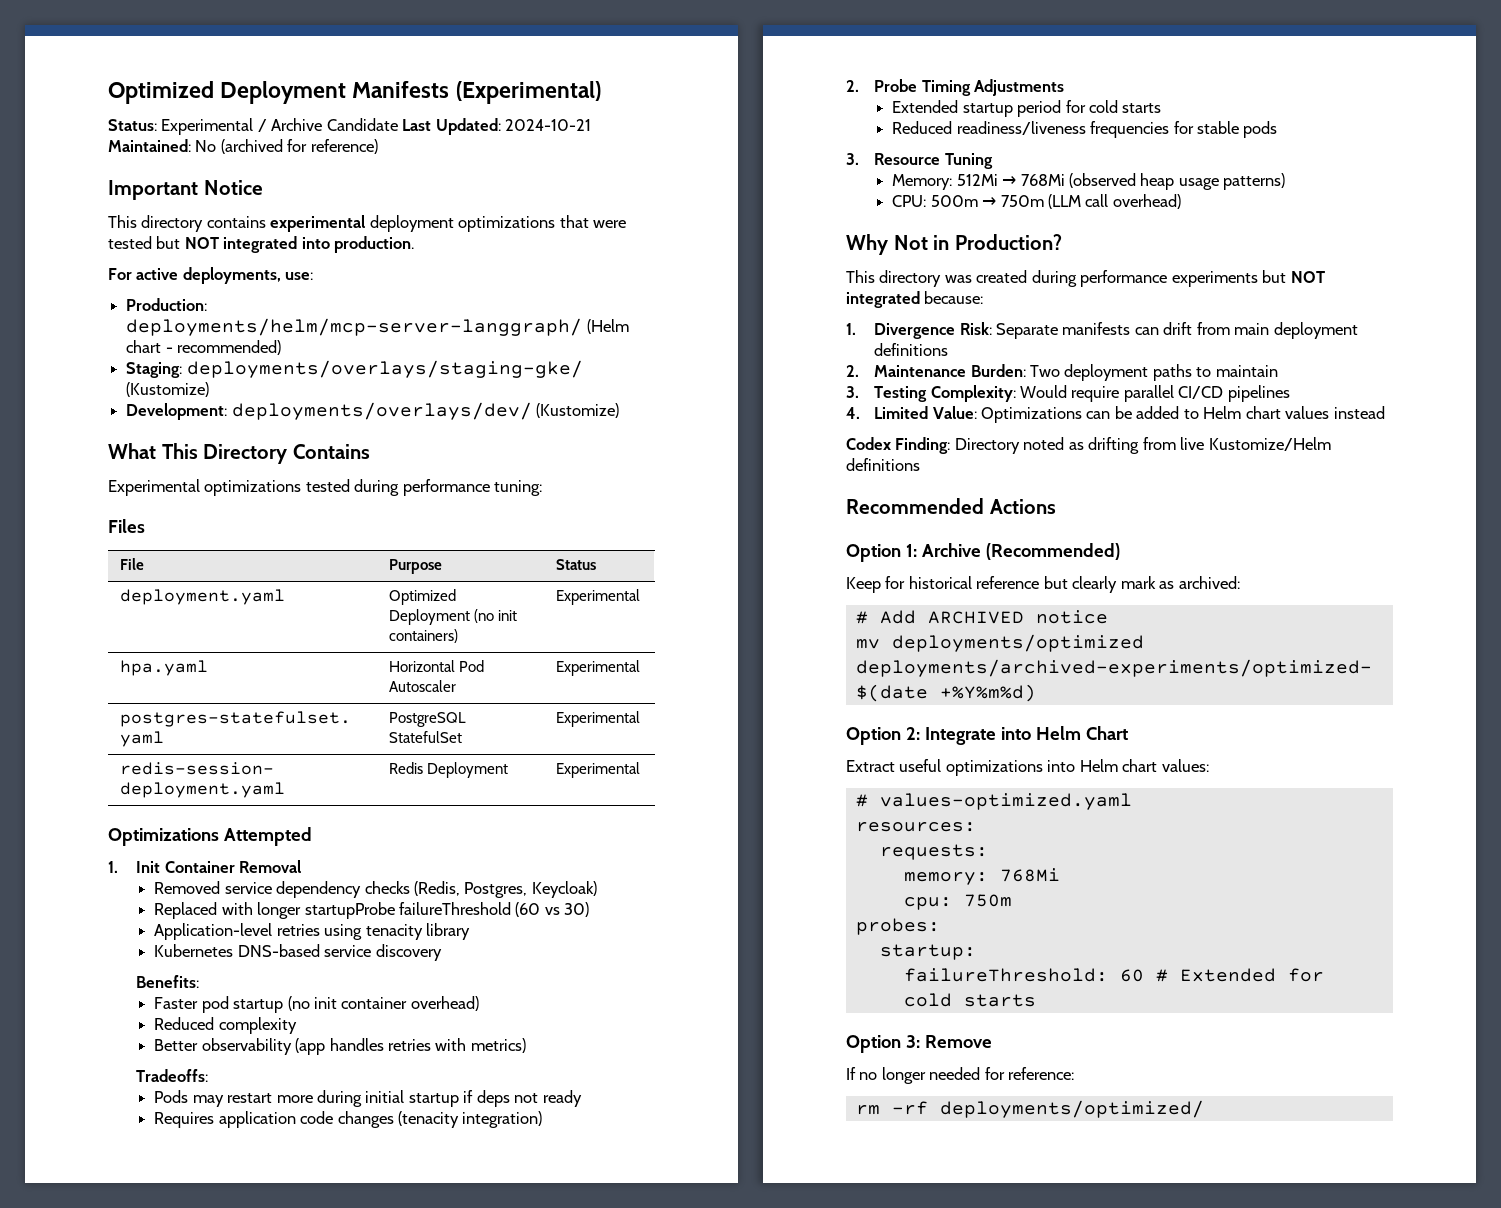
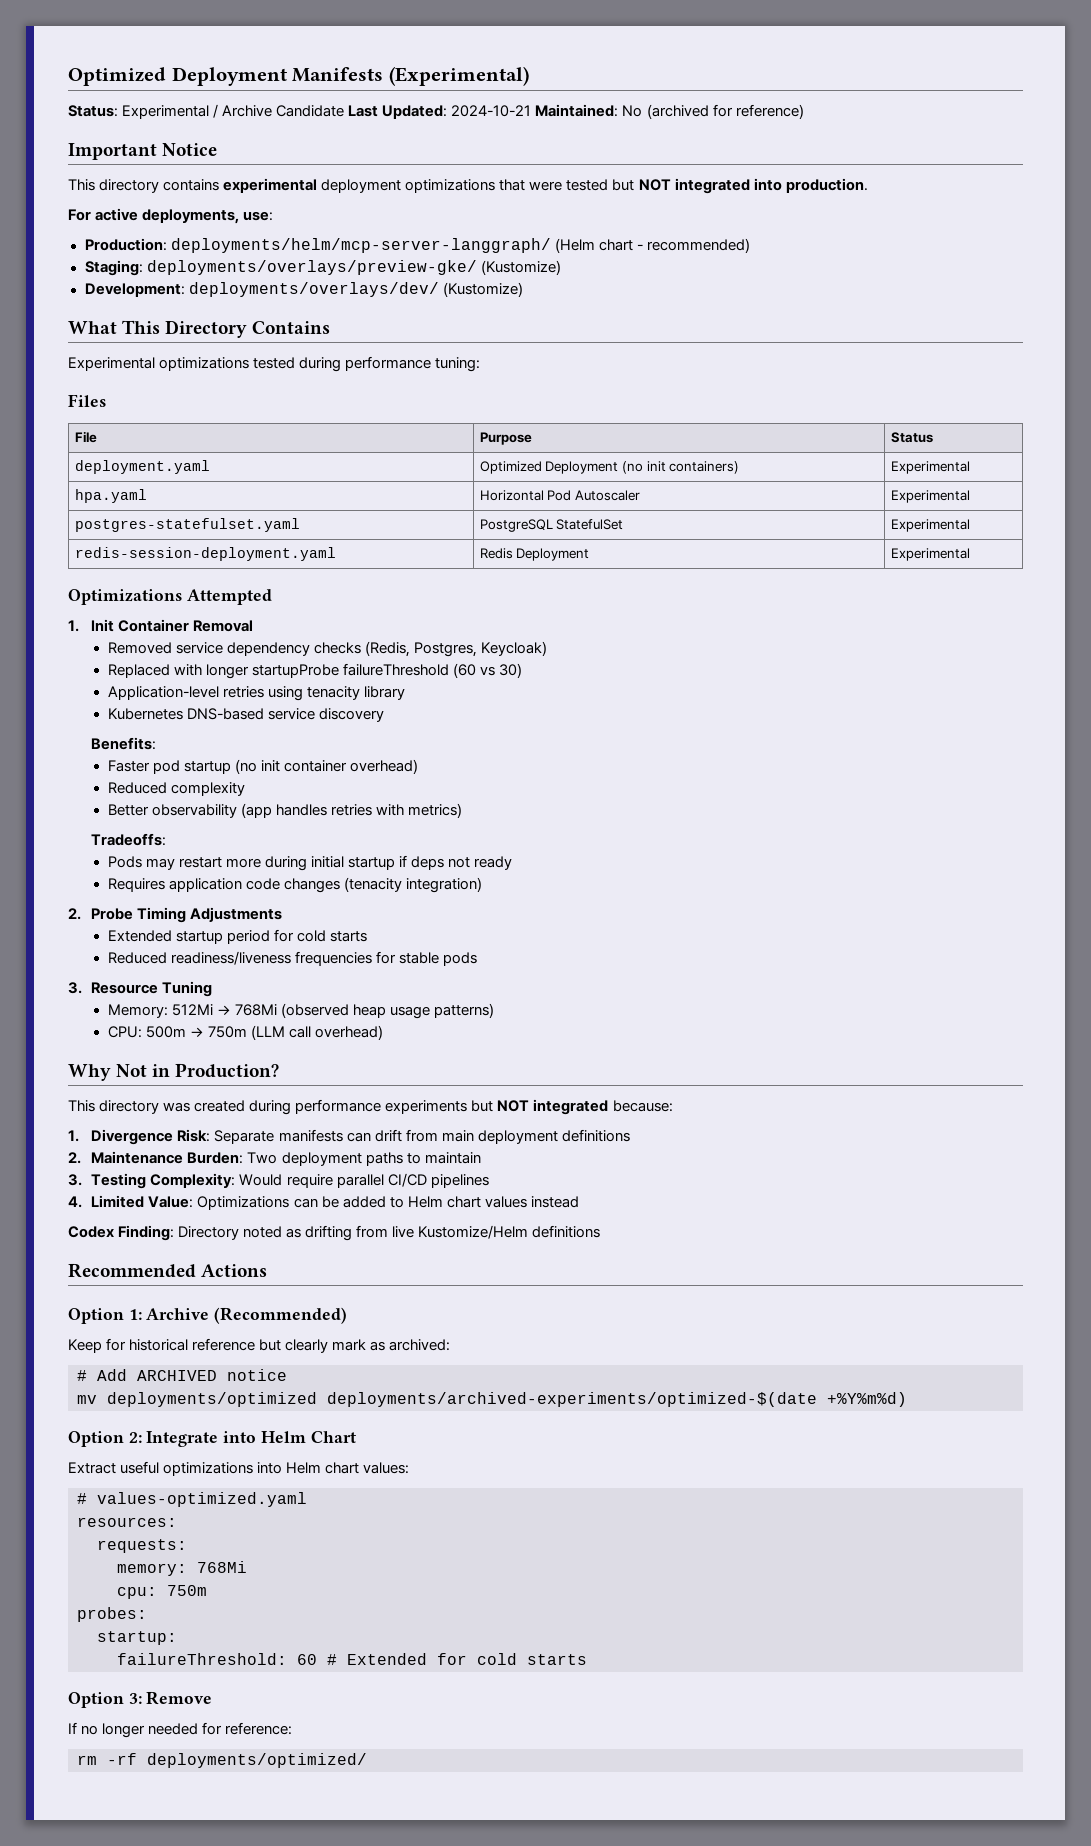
- Staging: deployments/overlays/staging-gke/ (Kustomize)
+ Staging: deployments/overlays/preview-gke/ (Kustomize)

